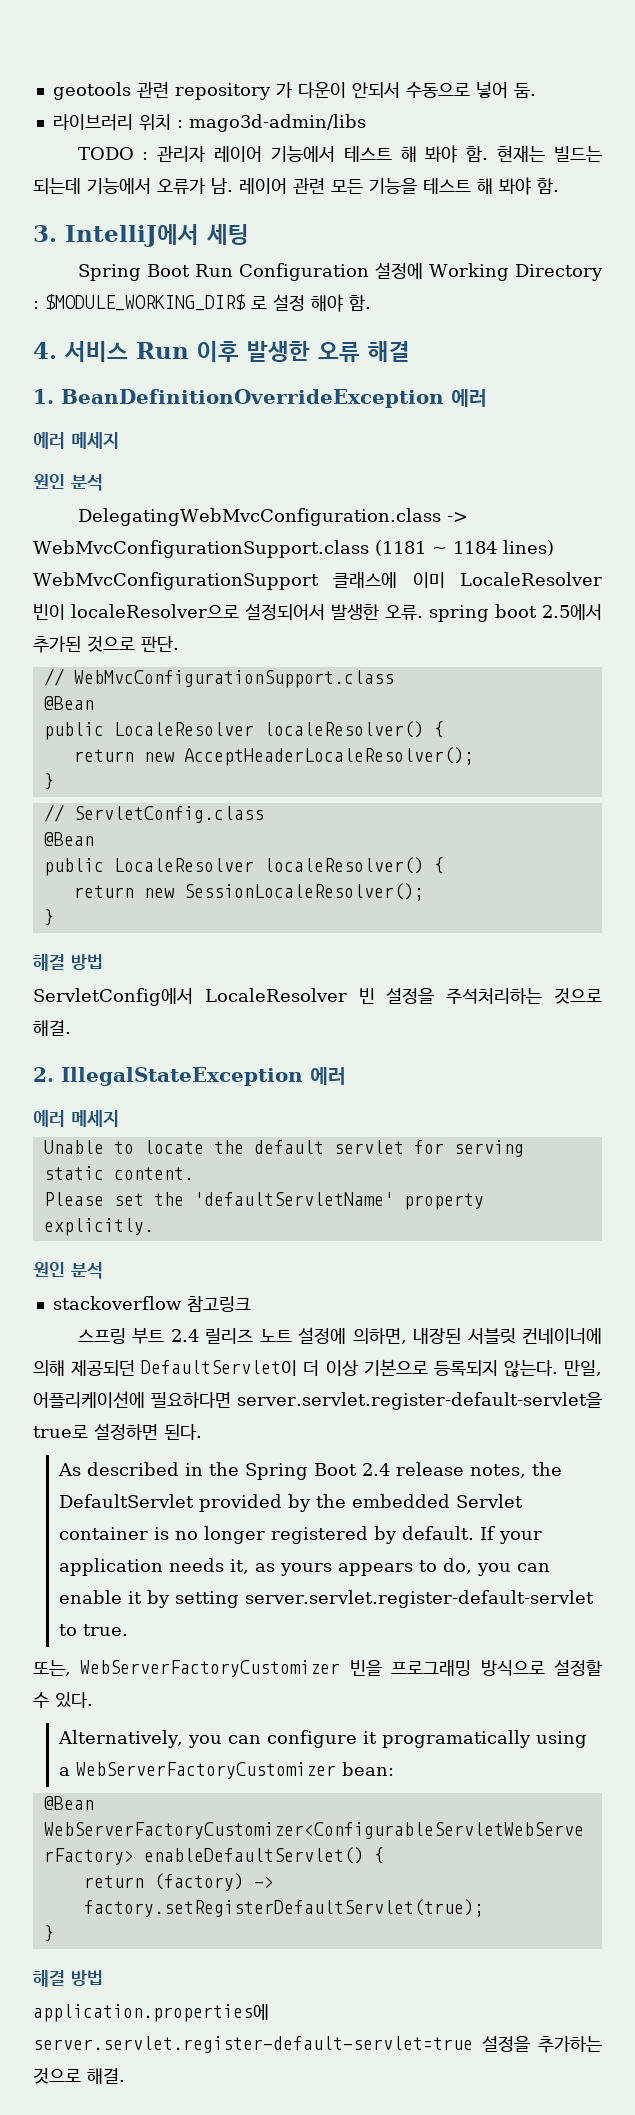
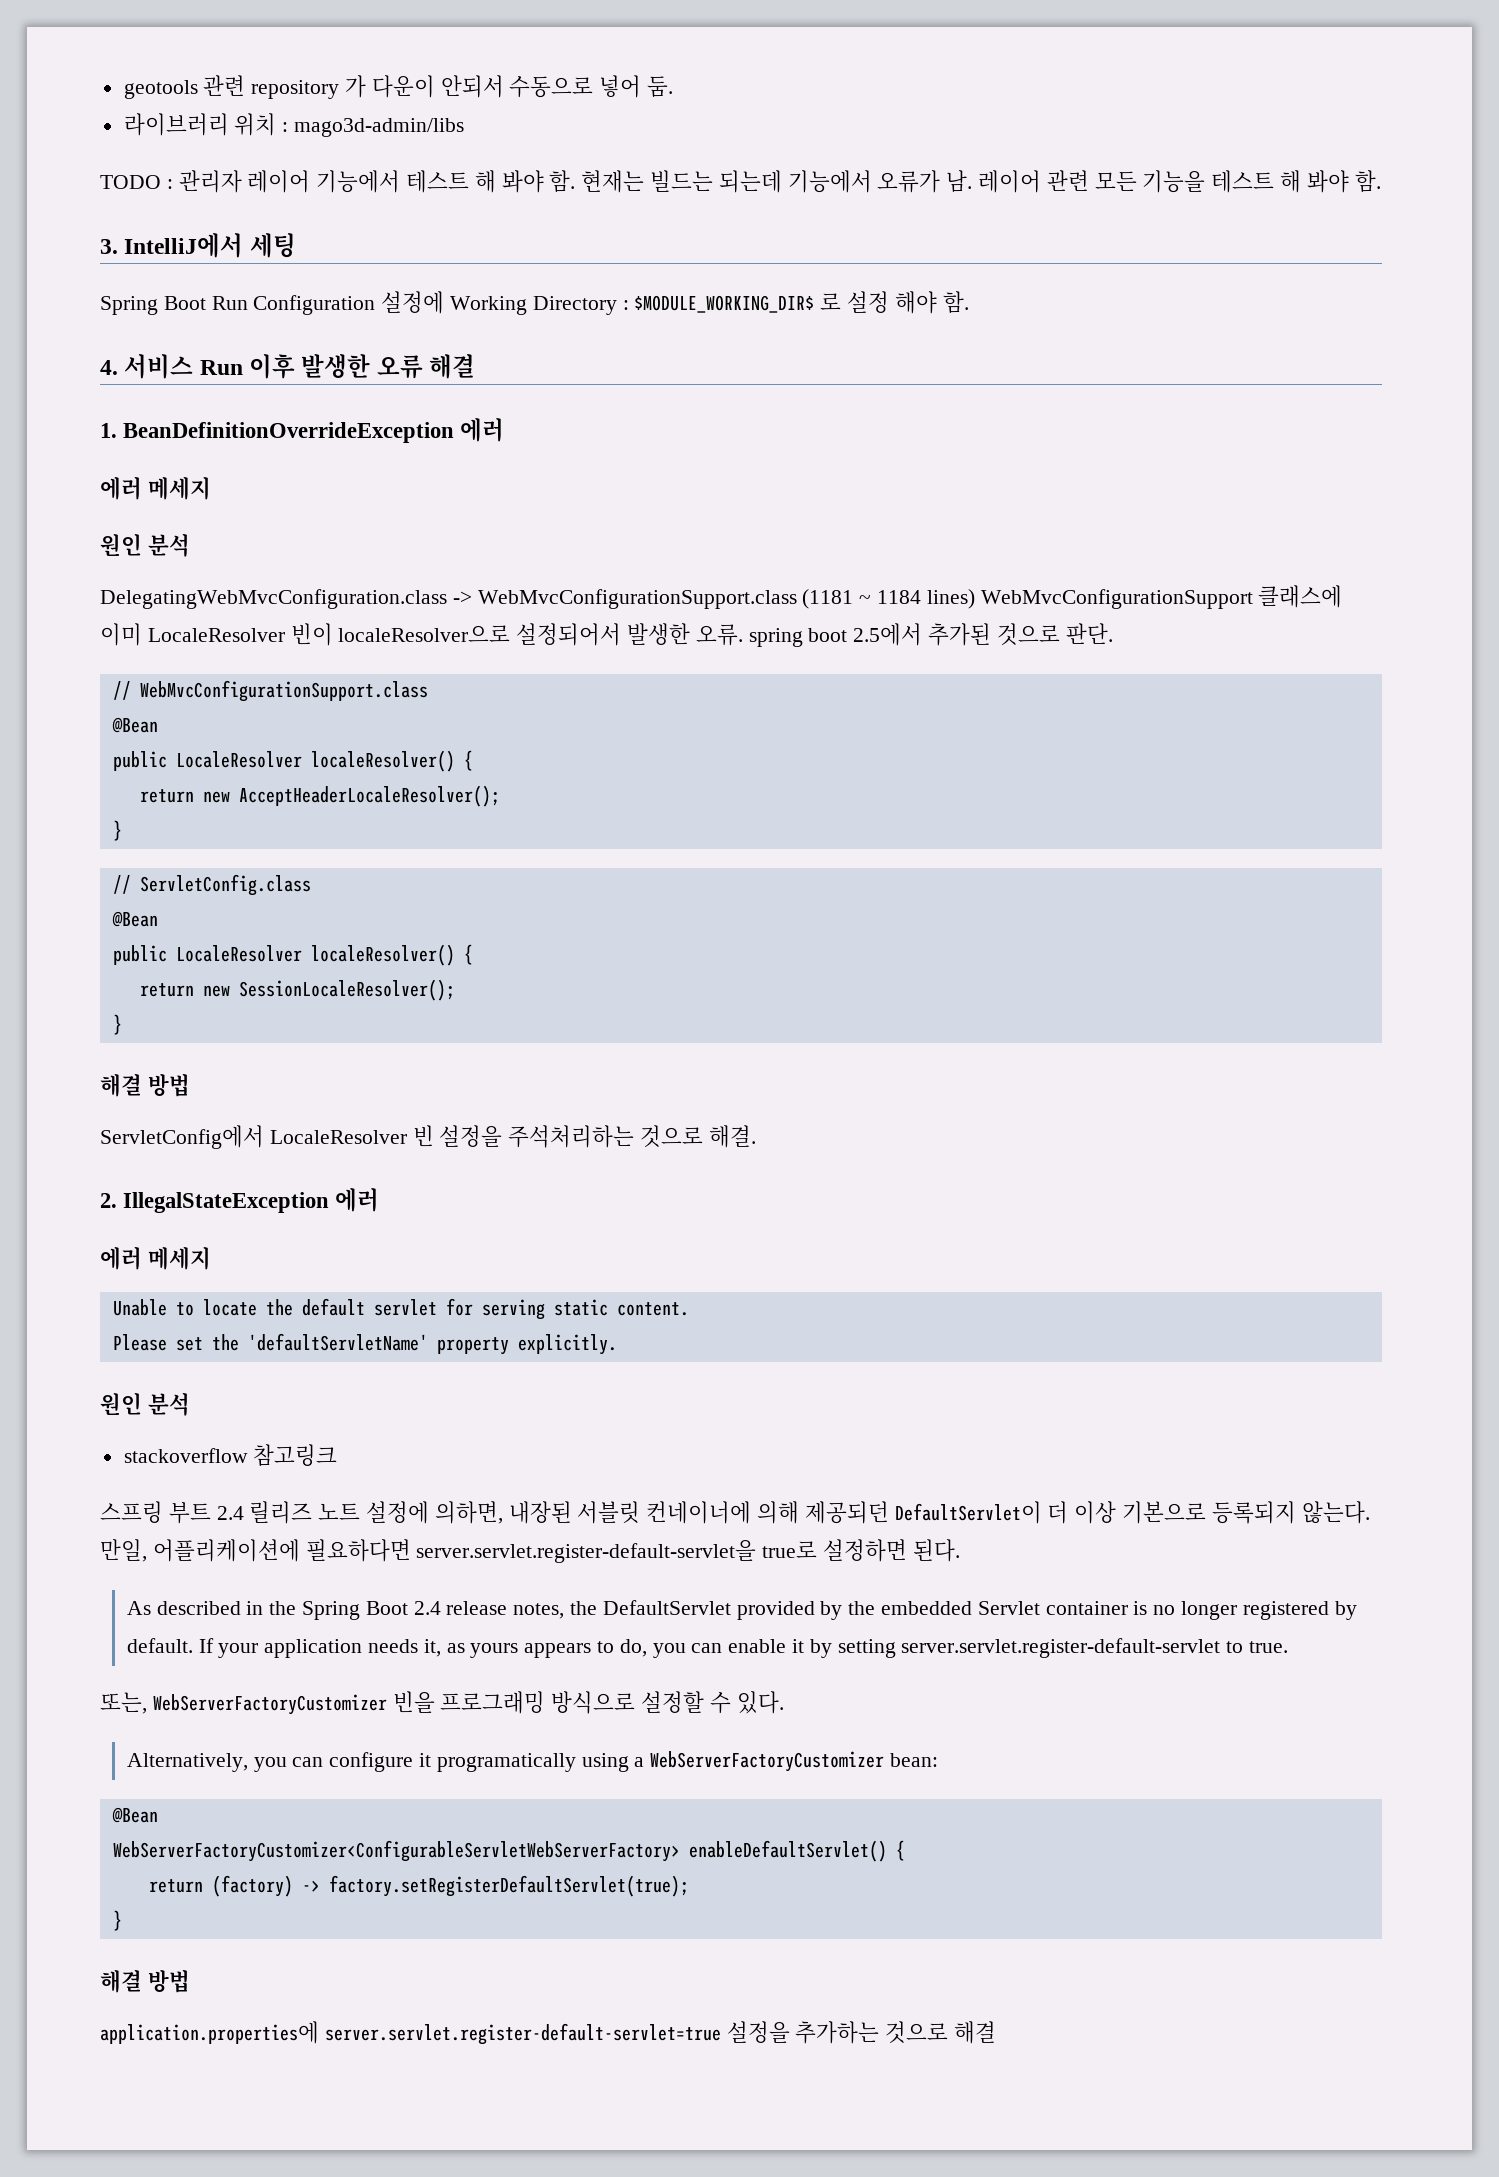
- application.properties에 server.servlet.register-default-servlet=true 설정을 추가하는 것으로 해결.
+ application.properties에 server.servlet.register-default-servlet=true 설정을 추가하는 것으로 해결

